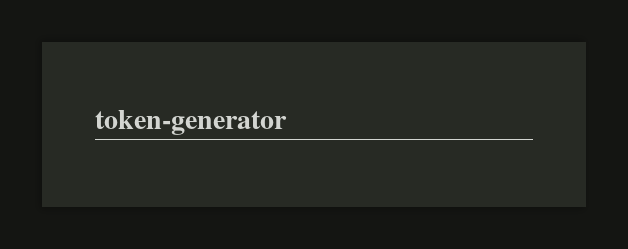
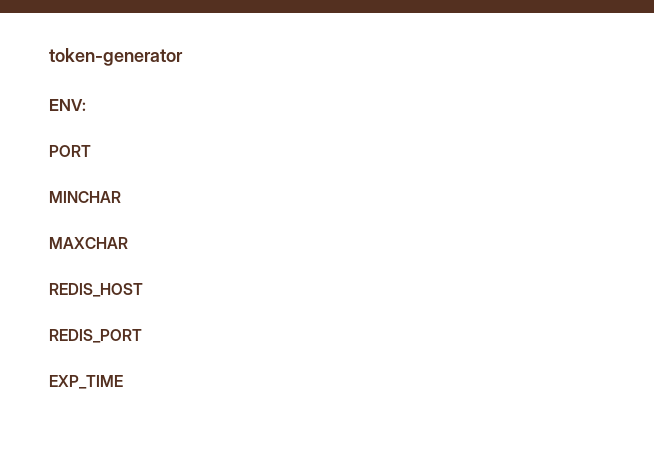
+ ENV:
+ PORT
+ MINCHAR
+ MAXCHAR
+ REDIS_HOST
+ REDIS_PORT
+ EXP_TIME

